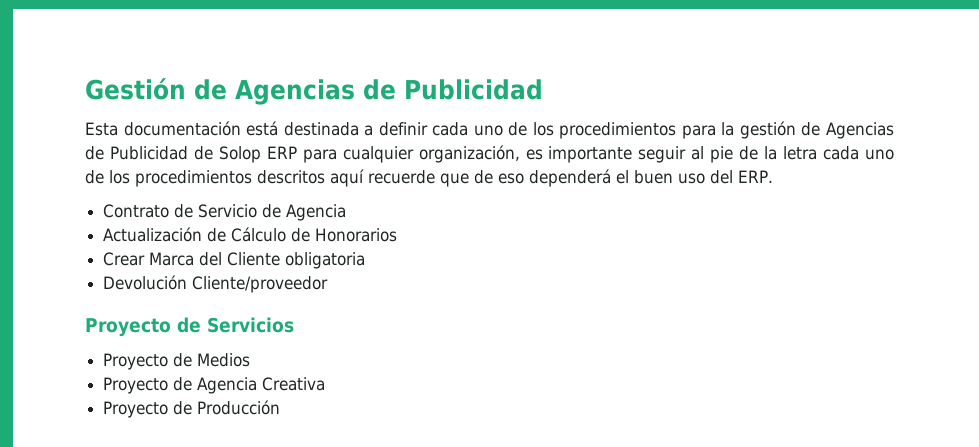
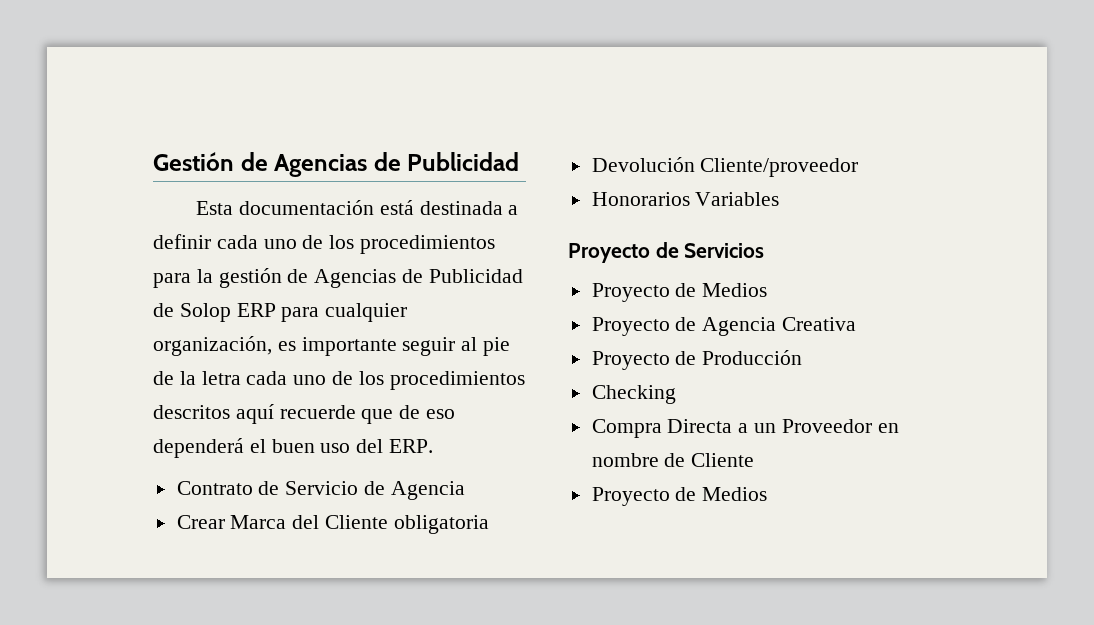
- Actualización de Cálculo de Honorarios
+ Honorarios Variables
+ Checking
+ Compra Directa a un Proveedor en nombre de Cliente
+ Proyecto de Medios

